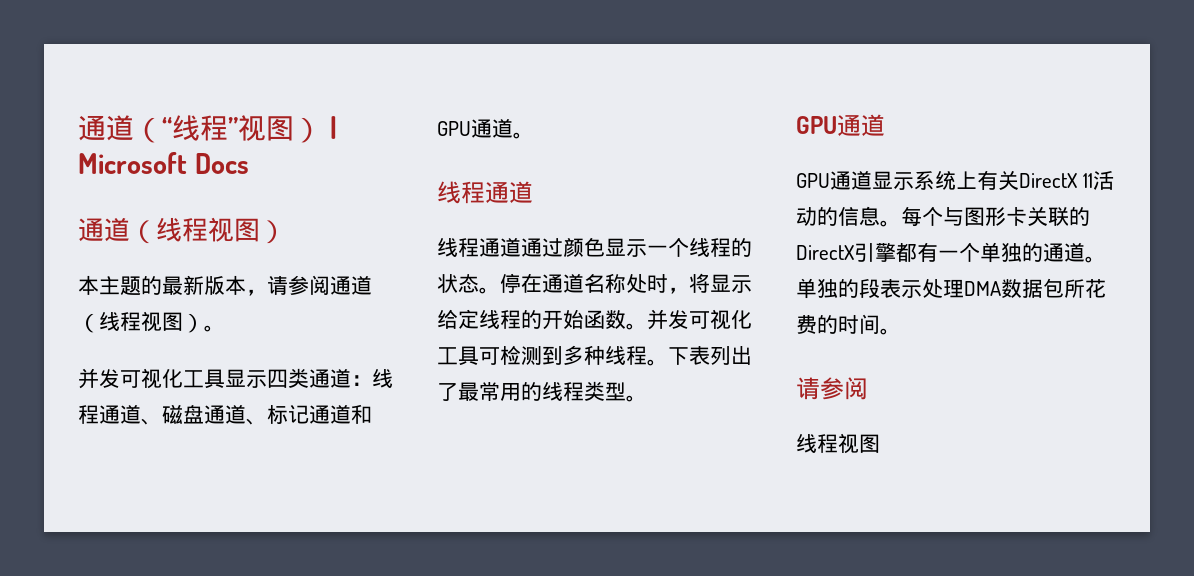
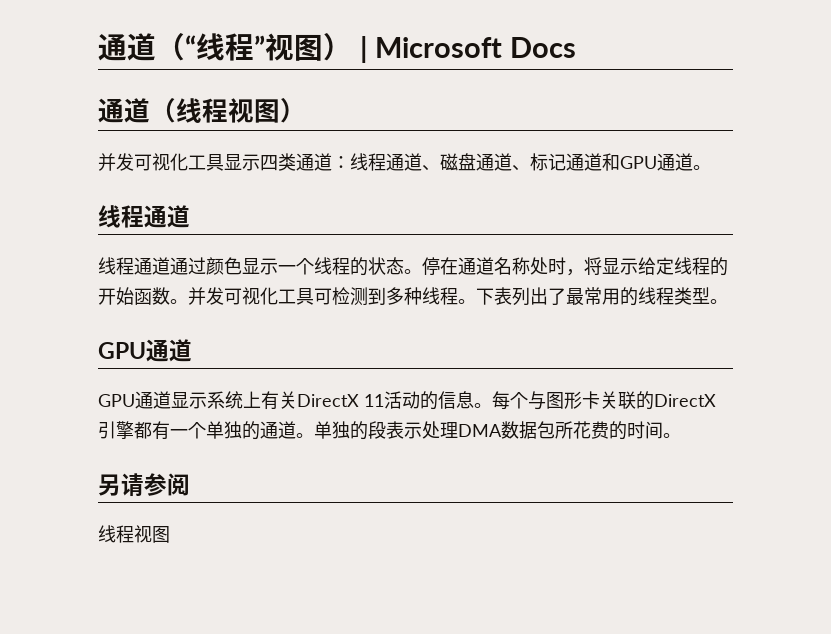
- 本主题的最新版本，请参阅通道（线程视图）。
  单独的段表示处理DMA数据包所花费的时间。
- 请参阅
+ 另请参阅

